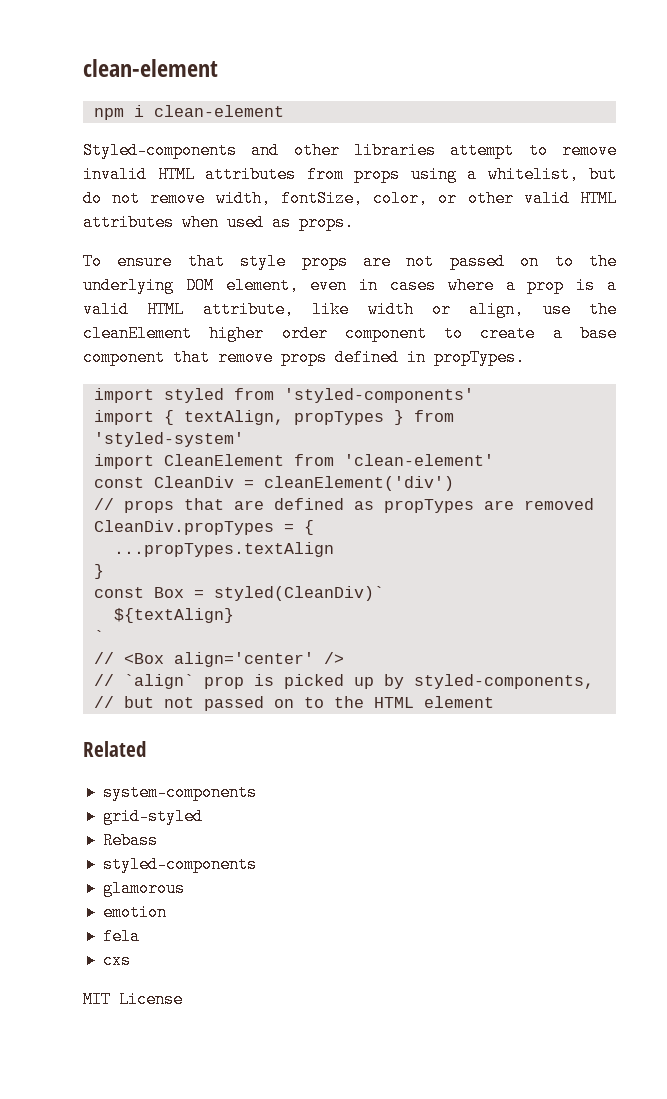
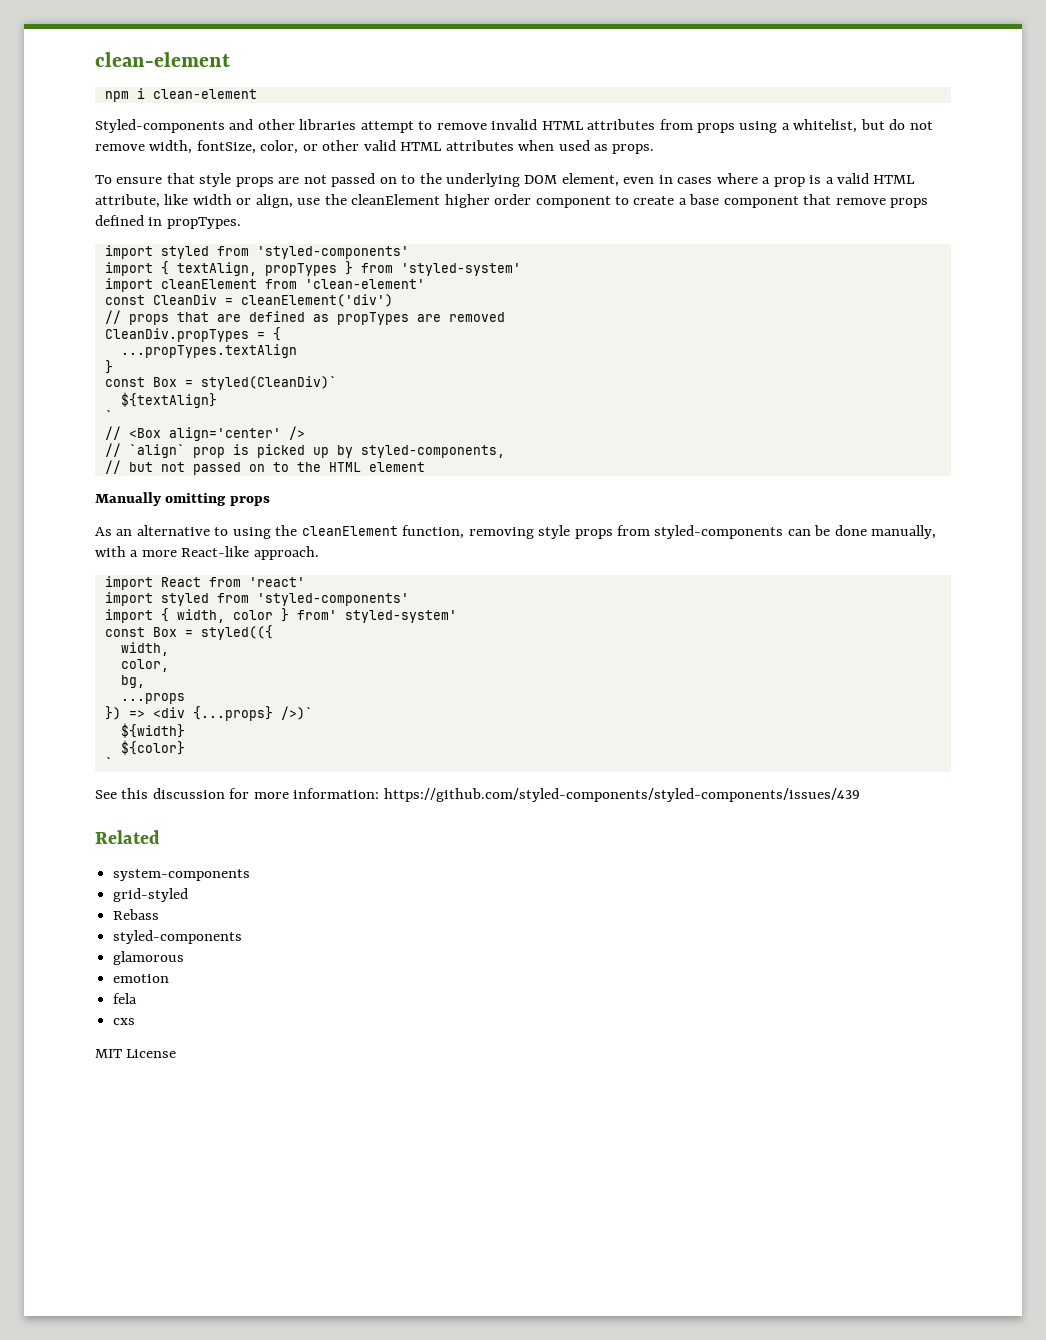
- import CleanElement from 'clean-element'
+ import cleanElement from 'clean-element'
+ Manually omitting props
+ As an alternative to using the cleanElement function, removing style props from styled-components can be done manually, with a more React-like approach.
+ import React from 'react'
+ import styled from 'styled-components'
+ import { width, color } from' styled-system'
+ const Box = styled(({
+ width,
+ color,
+ bg,
+ ...props
+ }) => <div {...props} />)`
+ ${width}
+ ${color}
+ `
+ See this discussion for more information: https://github.com/styled-components/styled-components/issues/439

